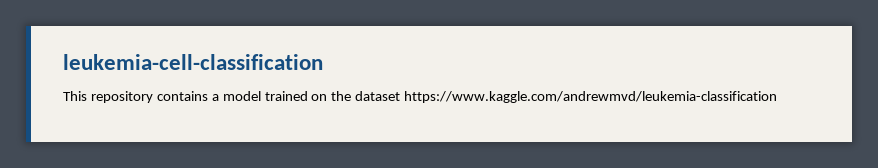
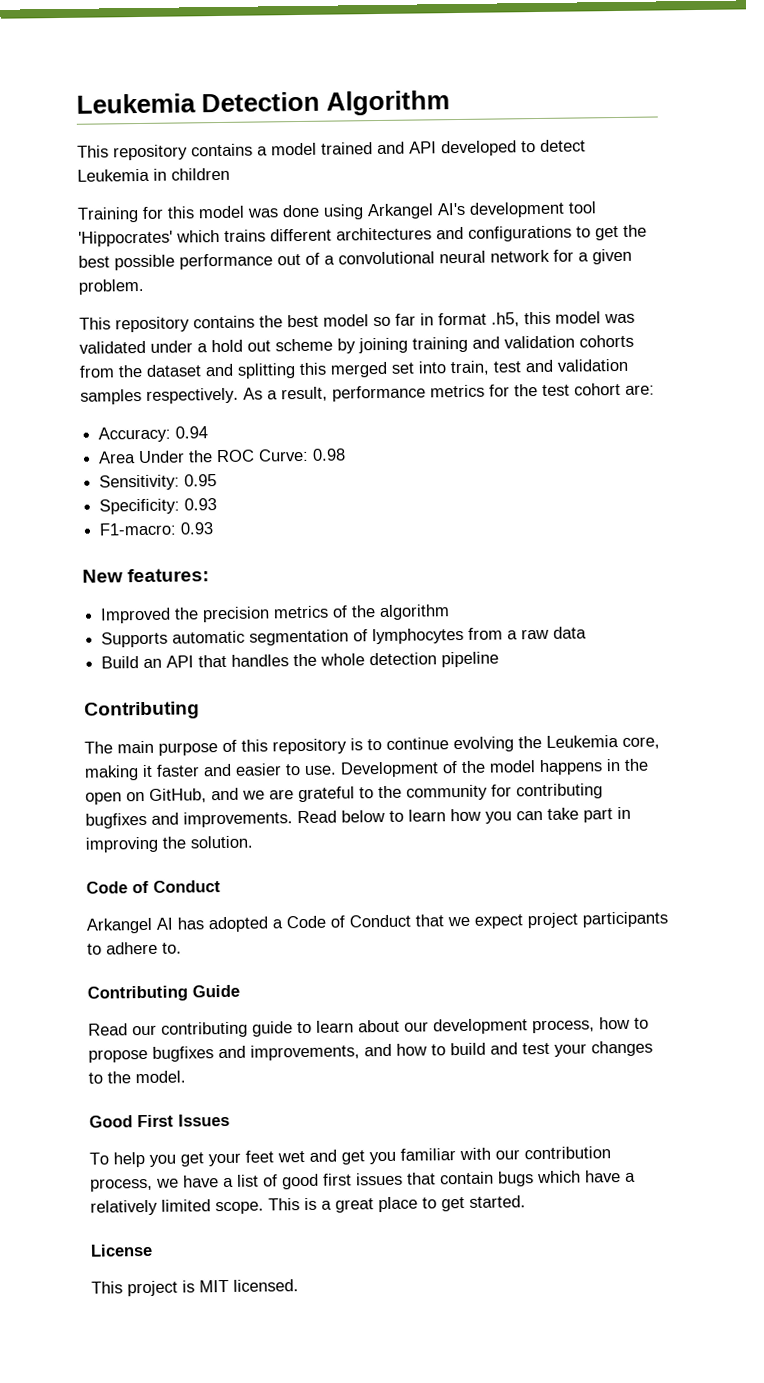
- leukemia-cell-classification
+ Leukemia Detection Algorithm
- This repository contains a model trained on the dataset https://www.kaggle.com/andrewmvd/leukemia-classification
+ This repository contains a model trained and API developed to detect Leukemia in children
+ Training for this model was done using Arkangel AI's development tool 'Hippocrates' which trains different architectures and configurations to get the best possible performance out of a convolutional neural network for a given problem.
+ This repository contains the best model so far in format .h5, this model was validated under a hold out scheme by joining training and validation cohorts from the dataset and splitting this merged set into train, test and validation samples respectively. As a result, performance metrics for the test cohort are:
+ Accuracy: 0.94
+ Area Under the ROC Curve: 0.98
+ Sensitivity: 0.95
+ Specificity: 0.93
+ F1-macro: 0.93
+ New features:
+ Improved the precision metrics of the algorithm
+ Supports automatic segmentation of lymphocytes from a raw data
+ Build an API that handles the whole detection pipeline
+ Contributing
+ The main purpose of this repository is to continue evolving the Leukemia core, making it faster and easier to use. Development of the model happens in the open on GitHub, and we are grateful to the community for contributing bugfixes and improvements. Read below to learn how you can take part in improving the solution.
+ Code of Conduct
+ Arkangel AI has adopted a Code of Conduct that we expect project participants to adhere to.
+ Contributing Guide
+ Read our contributing guide to learn about our development process, how to propose bugfixes and improvements, and how to build and test your changes to the model.
+ Good First Issues
+ To help you get your feet wet and get you familiar with our contribution process, we have a list of good first issues that contain bugs which have a relatively limited scope. This is a great place to get started.
+ License
+ This project is MIT licensed.

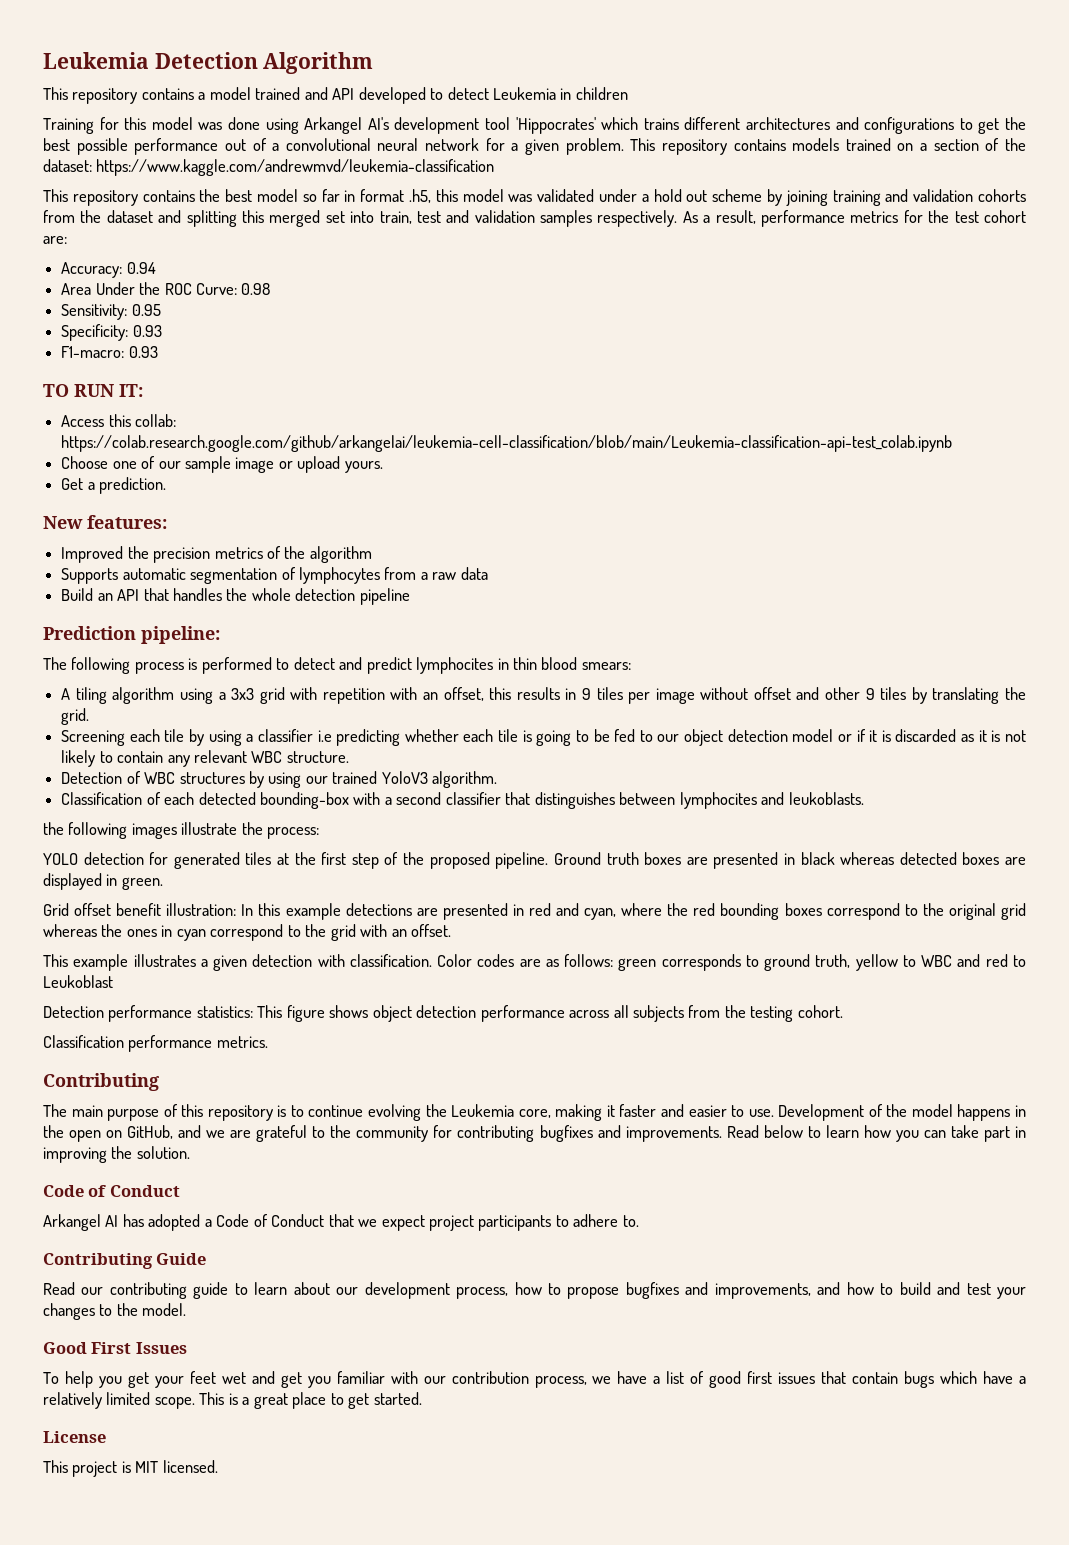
+ This repository contains models trained on a section of the dataset: https://www.kaggle.com/andrewmvd/leukemia-classification
+ TO RUN IT:
+ Access this collab: https://colab.research.google.com/github/arkangelai/leukemia-cell-classification/blob/main/Leukemia-classification-api-test_colab.ipynb
+ Choose one of our sample image or upload yours.
+ Get a prediction.
+ Prediction pipeline:
+ The following process is performed to detect and predict lymphocites in thin blood smears:
+ A tiling algorithm using a 3x3 grid with repetition with an offset, this results in 9 tiles per image without offset and other 9 tiles by translating the grid.
+ Screening each tile by using a classifier i.e predicting whether each tile is going to be fed to our object detection model or if it is discarded as it is not likely to contain any relevant WBC structure.
+ Detection of WBC structures by using our trained YoloV3 algorithm.
+ Classification of each detected bounding-box with a second classifier that distinguishes between lymphocites and leukoblasts.
+ the following images illustrate the process:
+ YOLO detection for generated tiles at the first step of the proposed pipeline. Ground truth boxes are presented in black whereas detected boxes are displayed in green.
+ Grid offset benefit illustration: In this example detections are presented in red and cyan, where the red bounding boxes correspond to the original grid whereas the ones in cyan correspond to the grid with an offset.
+ This example illustrates a given detection with classification. Color codes are as follows: green corresponds to ground truth, yellow to WBC and red to Leukoblast
+ Detection performance statistics: This figure shows object detection performance across all subjects from the testing cohort.
+ Classification performance metrics.

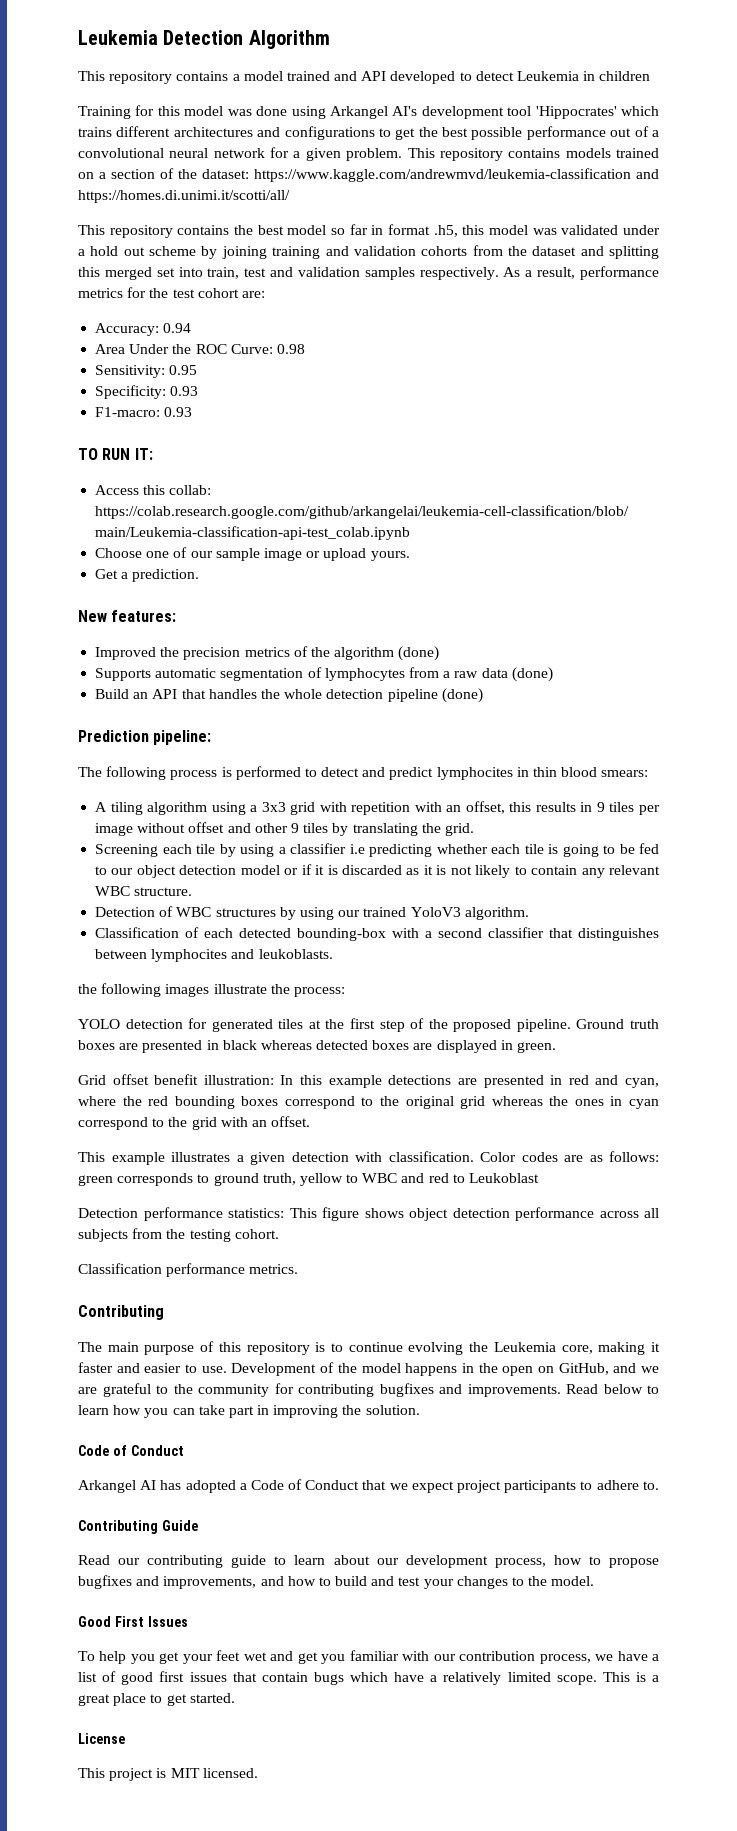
- This repository contains models trained on a section of the dataset: https://www.kaggle.com/andrewmvd/leukemia-classification
+ This repository contains models trained on a section of the dataset: https://www.kaggle.com/andrewmvd/leukemia-classification and https://homes.di.unimi.it/scotti/all/
- Improved the precision metrics of the algorithm
+ Improved the precision metrics of the algorithm (done)
- Supports automatic segmentation of lymphocytes from a raw data
+ Supports automatic segmentation of lymphocytes from a raw data (done)
- Build an API that handles the whole detection pipeline
+ Build an API that handles the whole detection pipeline (done)

